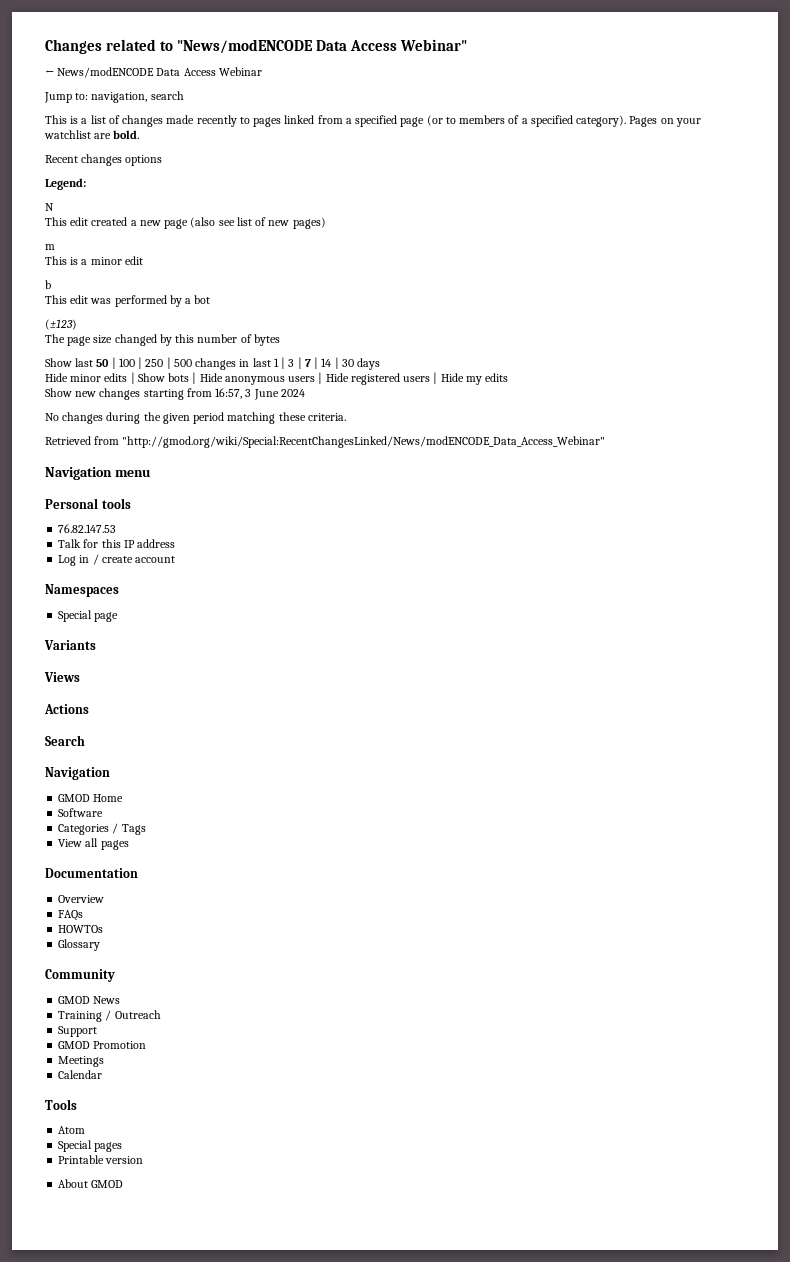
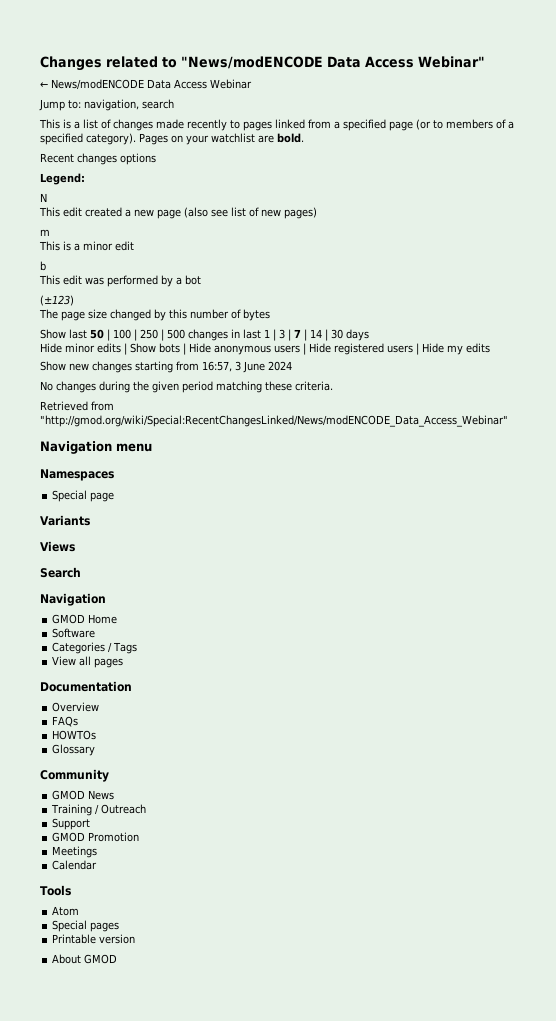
- Personal tools
- 76.82.147.53
- Talk for this IP address
- Log in / create account
- Actions

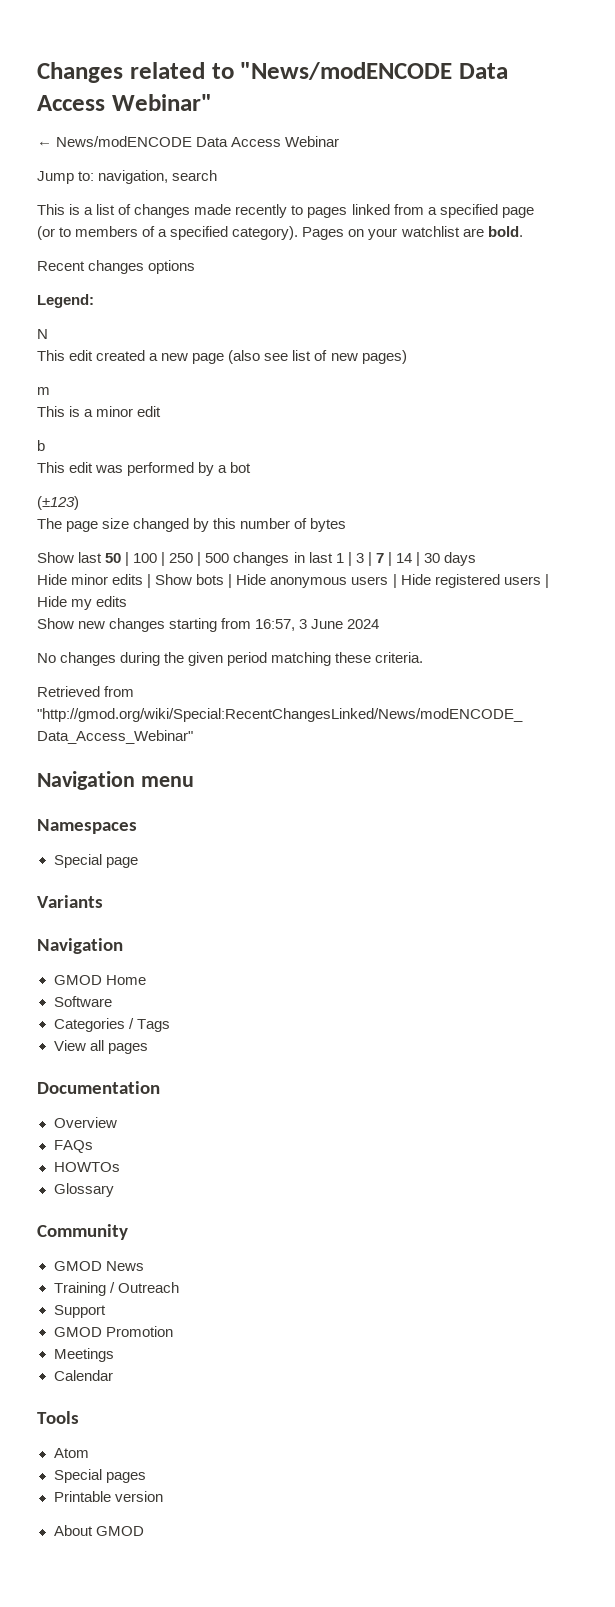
- Views
- Search

